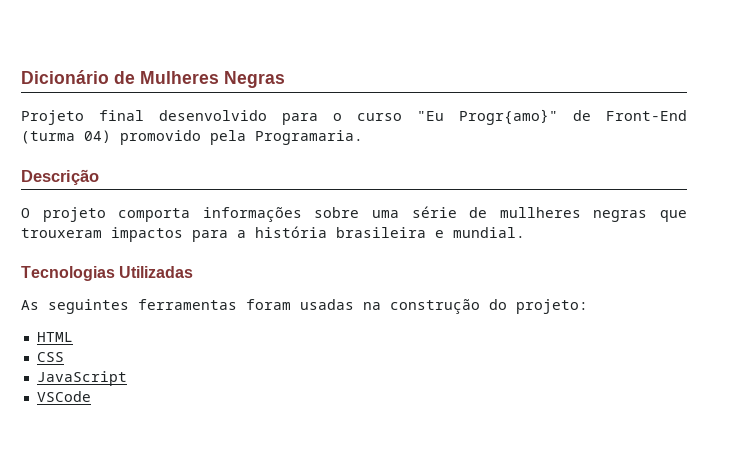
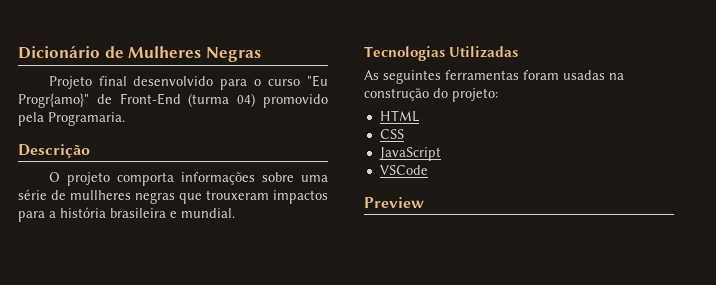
+ Preview

